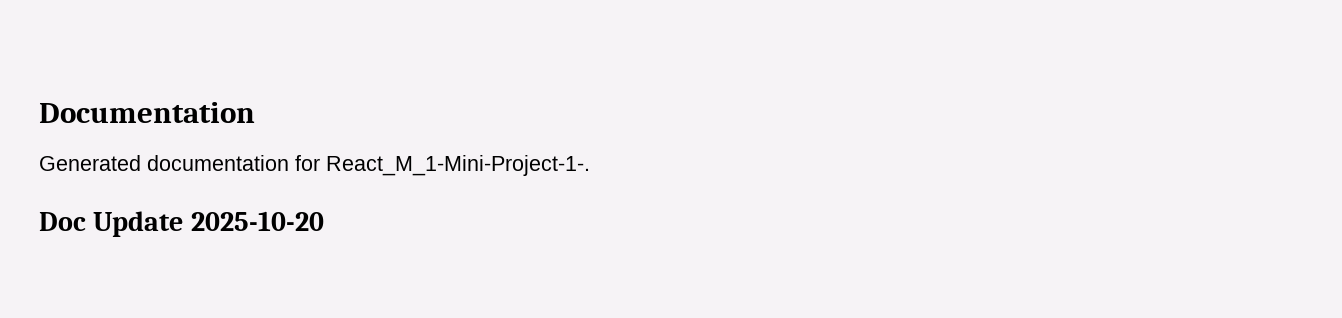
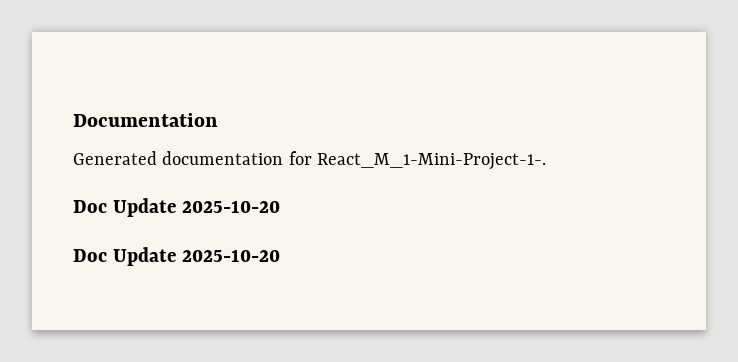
  Generated documentation for React_M_1-Mini-Project-1-.
+ Doc Update 2025-10-20

